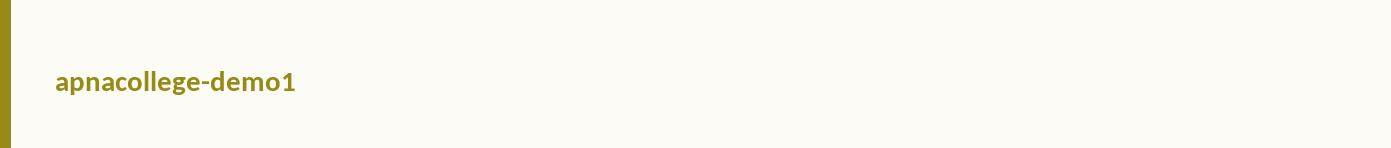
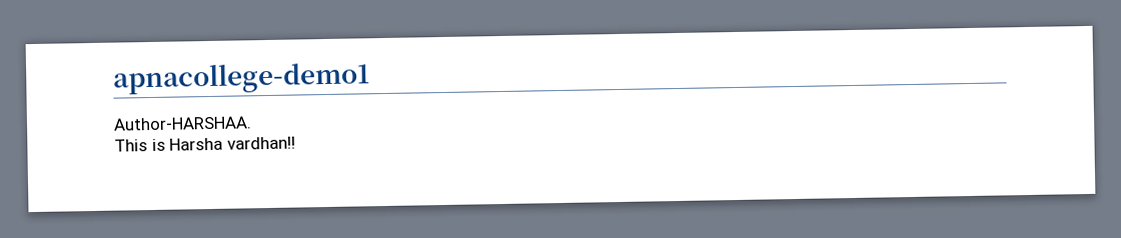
+ Author-HARSHAA.
+ This is Harsha vardhan!!

